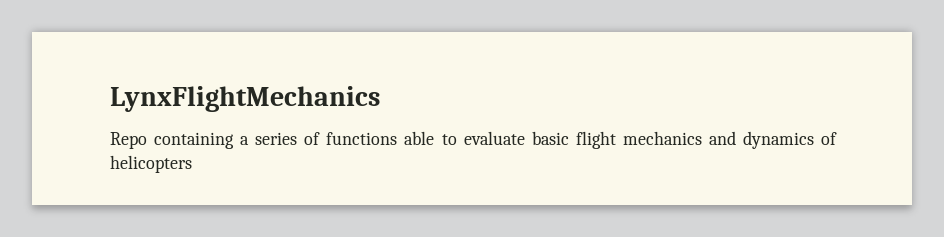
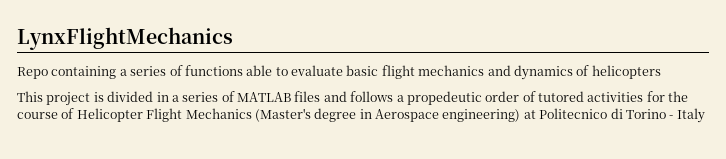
+ This project is divided in a series of MATLAB files and follows a propedeutic order of tutored activities for the course of Helicopter Flight Mechanics (Master's degree in Aerospace engineering) at Politecnico di Torino - Italy

